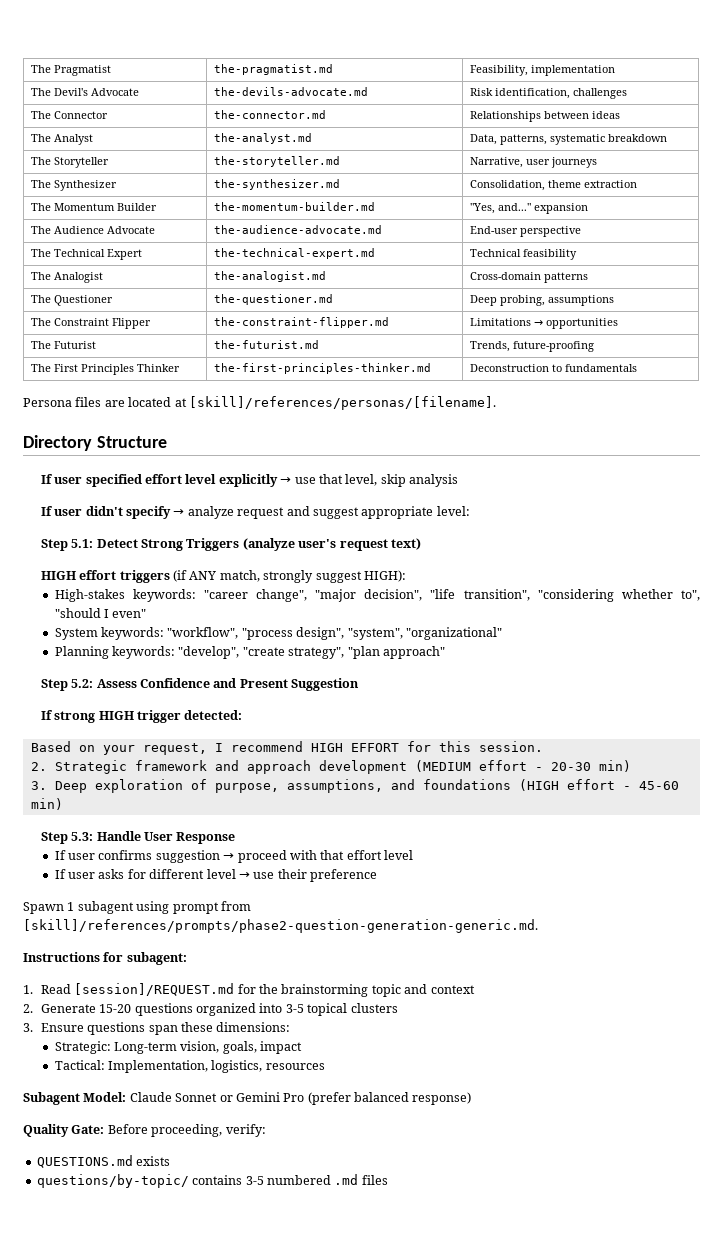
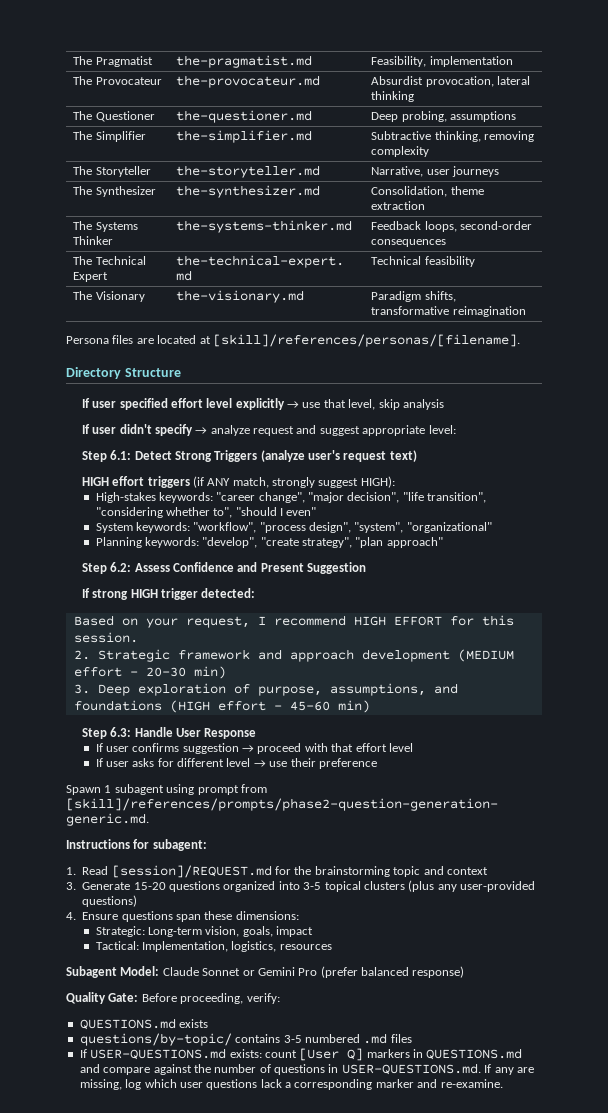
- The Devil's Advocate | the-devils-advocate.md | Risk identification, challenges
- The Connector | the-connector.md | Relationships between ideas
- The Analyst | the-analyst.md | Data, patterns, systematic breakdown
+ The Provocateur | the-provocateur.md | Absurdist provocation, lateral thinking
+ The Questioner | the-questioner.md | Deep probing, assumptions
+ The Simplifier | the-simplifier.md | Subtractive thinking, removing complexity
- The Momentum Builder | the-momentum-builder.md | "Yes, and..." expansion
- The Audience Advocate | the-audience-advocate.md | End-user perspective
+ The Systems Thinker | the-systems-thinker.md | Feedback loops, second-order consequences
- The Analogist | the-analogist.md | Cross-domain patterns
- The Questioner | the-questioner.md | Deep probing, assumptions
- The Constraint Flipper | the-constraint-flipper.md | Limitations → opportunities
- The Futurist | the-futurist.md | Trends, future-proofing
- The First Principles Thinker | the-first-principles-thinker.md | Deconstruction to fundamentals
+ The Visionary | the-visionary.md | Paradigm shifts, transformative reimagination
- Step 5.1: Detect Strong Triggers (analyze user's request text)
+ Step 6.1: Detect Strong Triggers (analyze user's request text)
- Step 5.2: Assess Confidence and Present Suggestion
+ Step 6.2: Assess Confidence and Present Suggestion
- Step 5.3: Handle User Response
+ Step 6.3: Handle User Response
- 2. Generate 15-20 questions organized into 3-5 topical clusters
- 3. Ensure questions span these dimensions:
+ 3. Generate 15-20 questions organized into 3-5 topical clusters (plus any user-provided questions)
+ 4. Ensure questions span these dimensions:
+ If USER-QUESTIONS.md exists: count [User Q] markers in QUESTIONS.md and compare against the number of questions in USER-QUESTIONS.md. If any are missing, log which user questions lack a corresponding marker and re-examine.

